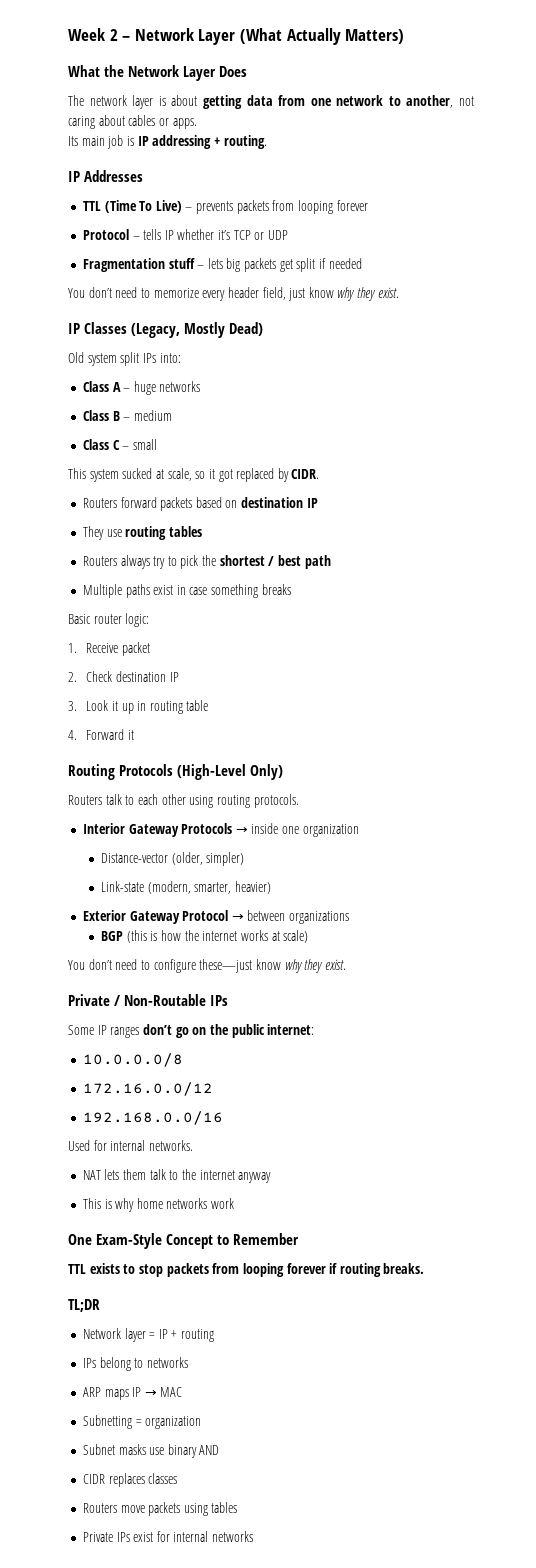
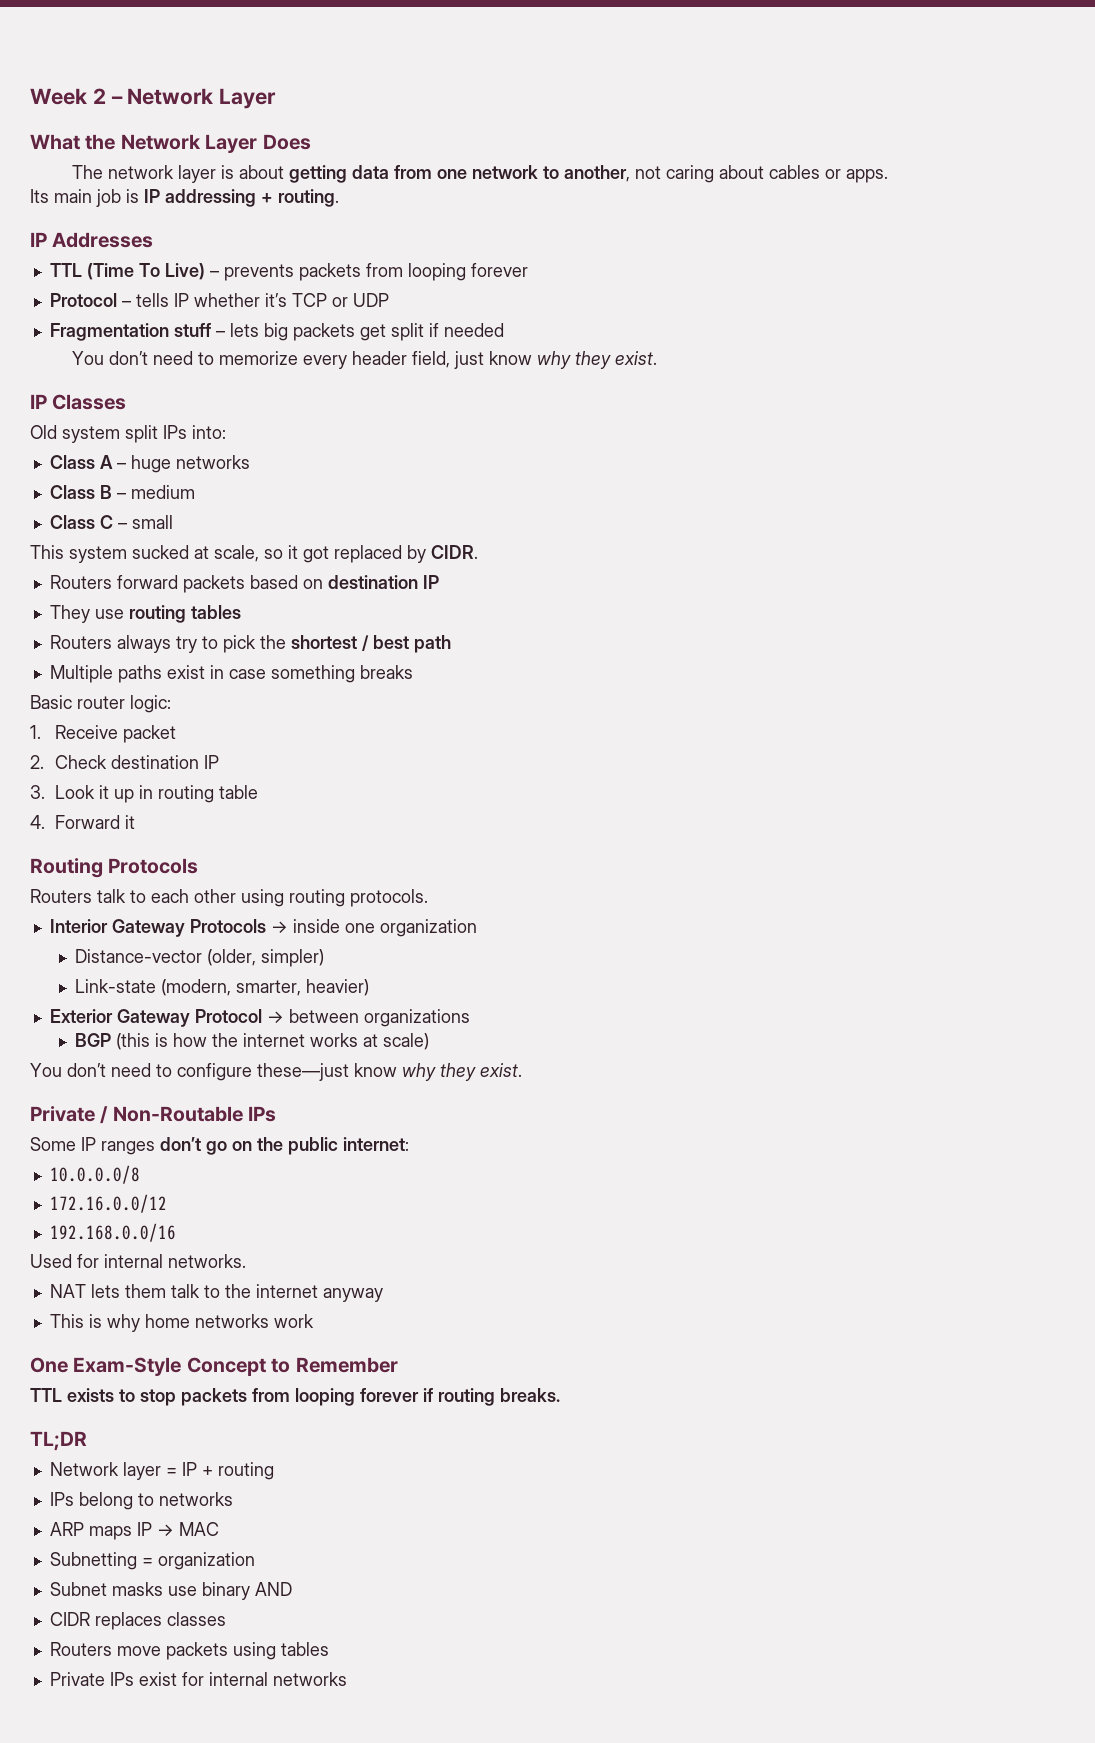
- Week 2 – Network Layer (What Actually Matters)
+ Week 2 – Network Layer
- IP Classes (Legacy, Mostly Dead)
+ IP Classes
- Routing Protocols (High-Level Only)
+ Routing Protocols

